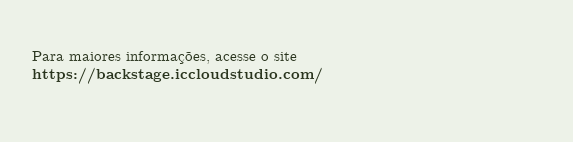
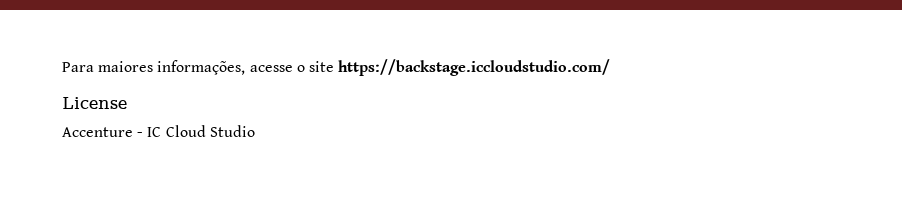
+ License
+ Accenture - IC Cloud Studio

